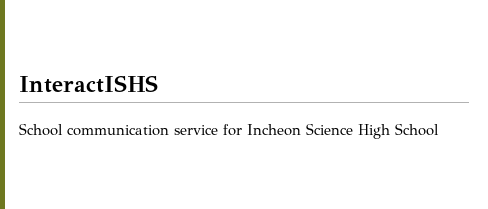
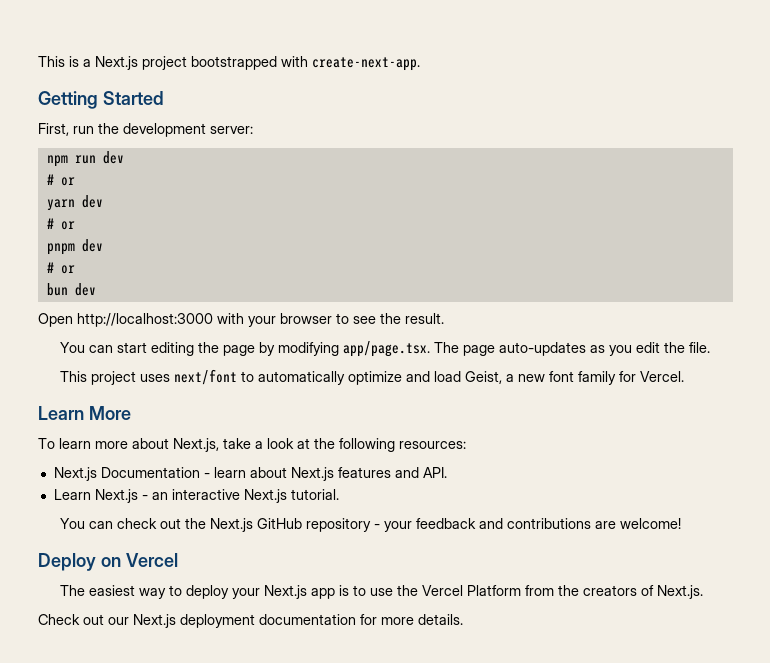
- InteractISHS
- School communication service for Incheon Science High School
+ This is a Next.js project bootstrapped with create-next-app.
+ Getting Started
+ First, run the development server:
+ npm run dev
+ # or
+ yarn dev
+ # or
+ pnpm dev
+ # or
+ bun dev
+ Open http://localhost:3000 with your browser to see the result.
+ You can start editing the page by modifying app/page.tsx. The page auto-updates as you edit the file.
+ This project uses next/font to automatically optimize and load Geist, a new font family for Vercel.
+ Learn More
+ To learn more about Next.js, take a look at the following resources:
+ Next.js Documentation - learn about Next.js features and API.
+ Learn Next.js - an interactive Next.js tutorial.
+ You can check out the Next.js GitHub repository - your feedback and contributions are welcome!
+ Deploy on Vercel
+ The easiest way to deploy your Next.js app is to use the Vercel Platform from the creators of Next.js.
+ Check out our Next.js deployment documentation for more details.

